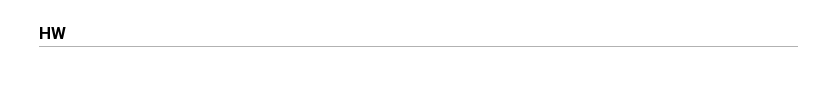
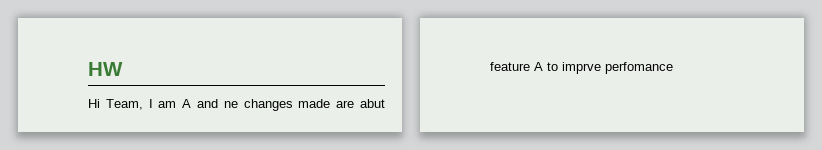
+ Hi Team, I am A and ne changes made are abut feature A to imprve perfomance

